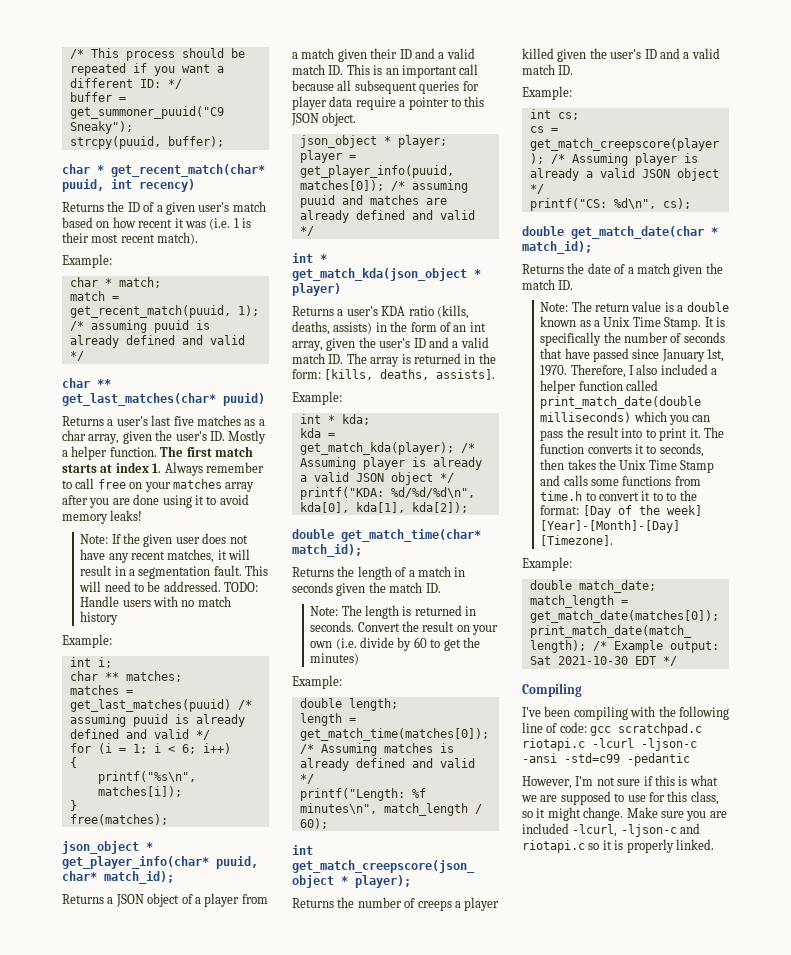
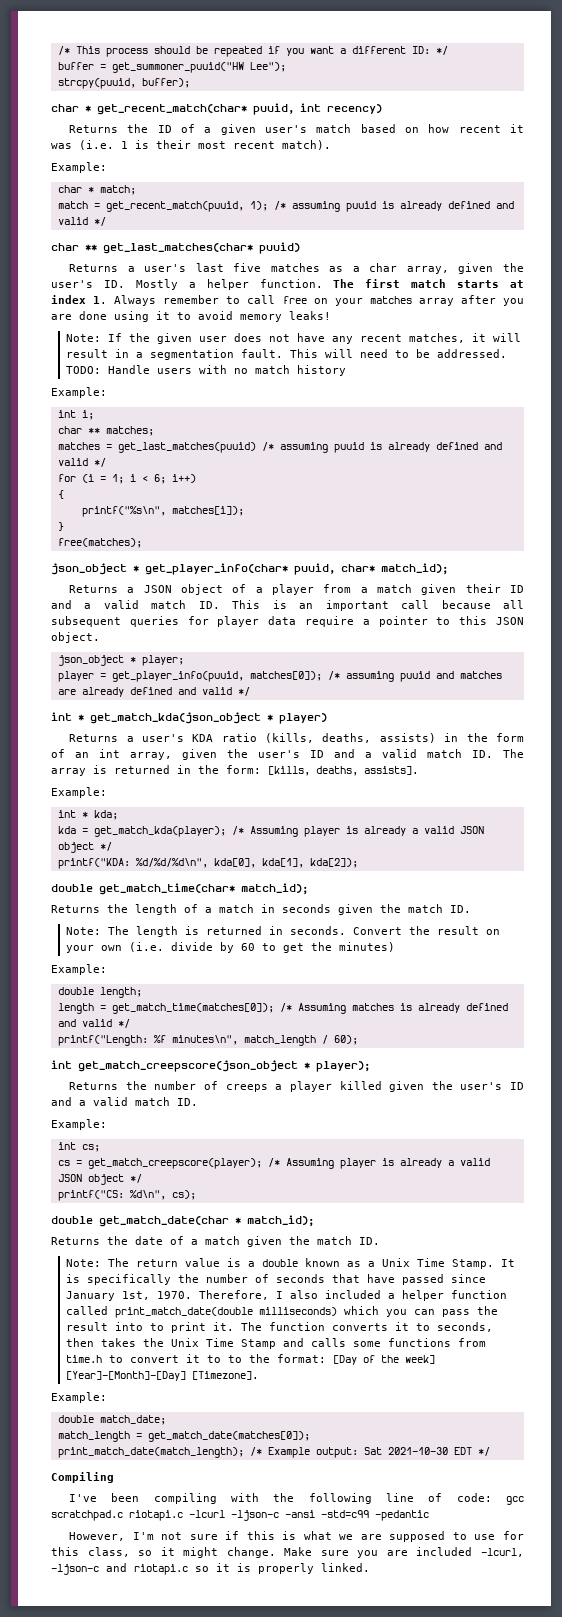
- buffer = get_summoner_puuid("C9 Sneaky");
+ buffer = get_summoner_puuid("HW Lee");

